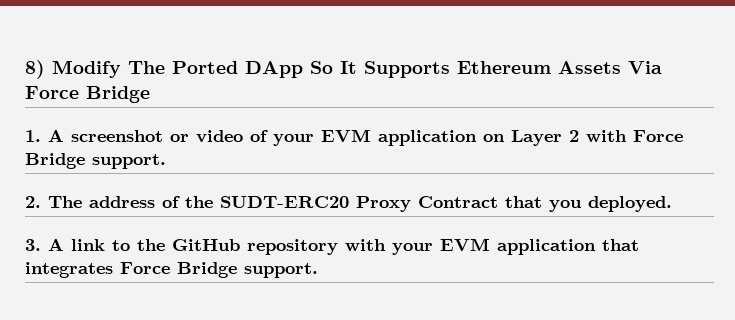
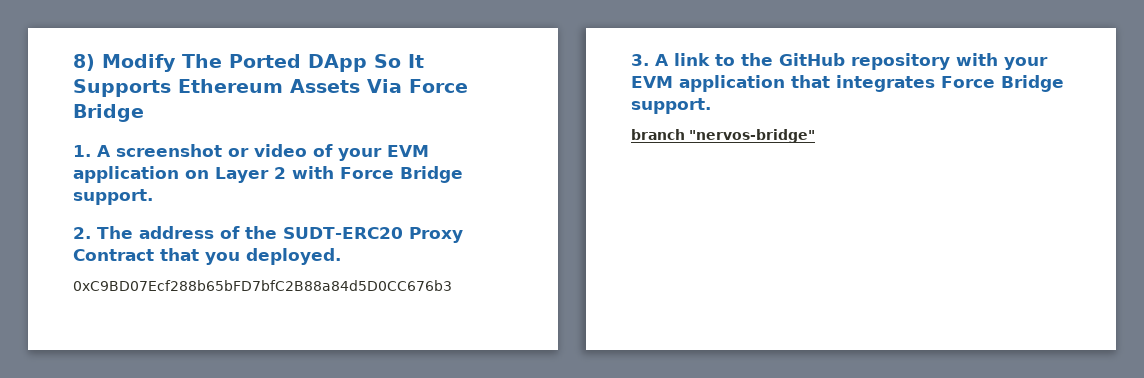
+ 0xC9BD07Ecf288b65bFD7bfC2B88a84d5D0CC676b3
+ branch "nervos-bridge"

